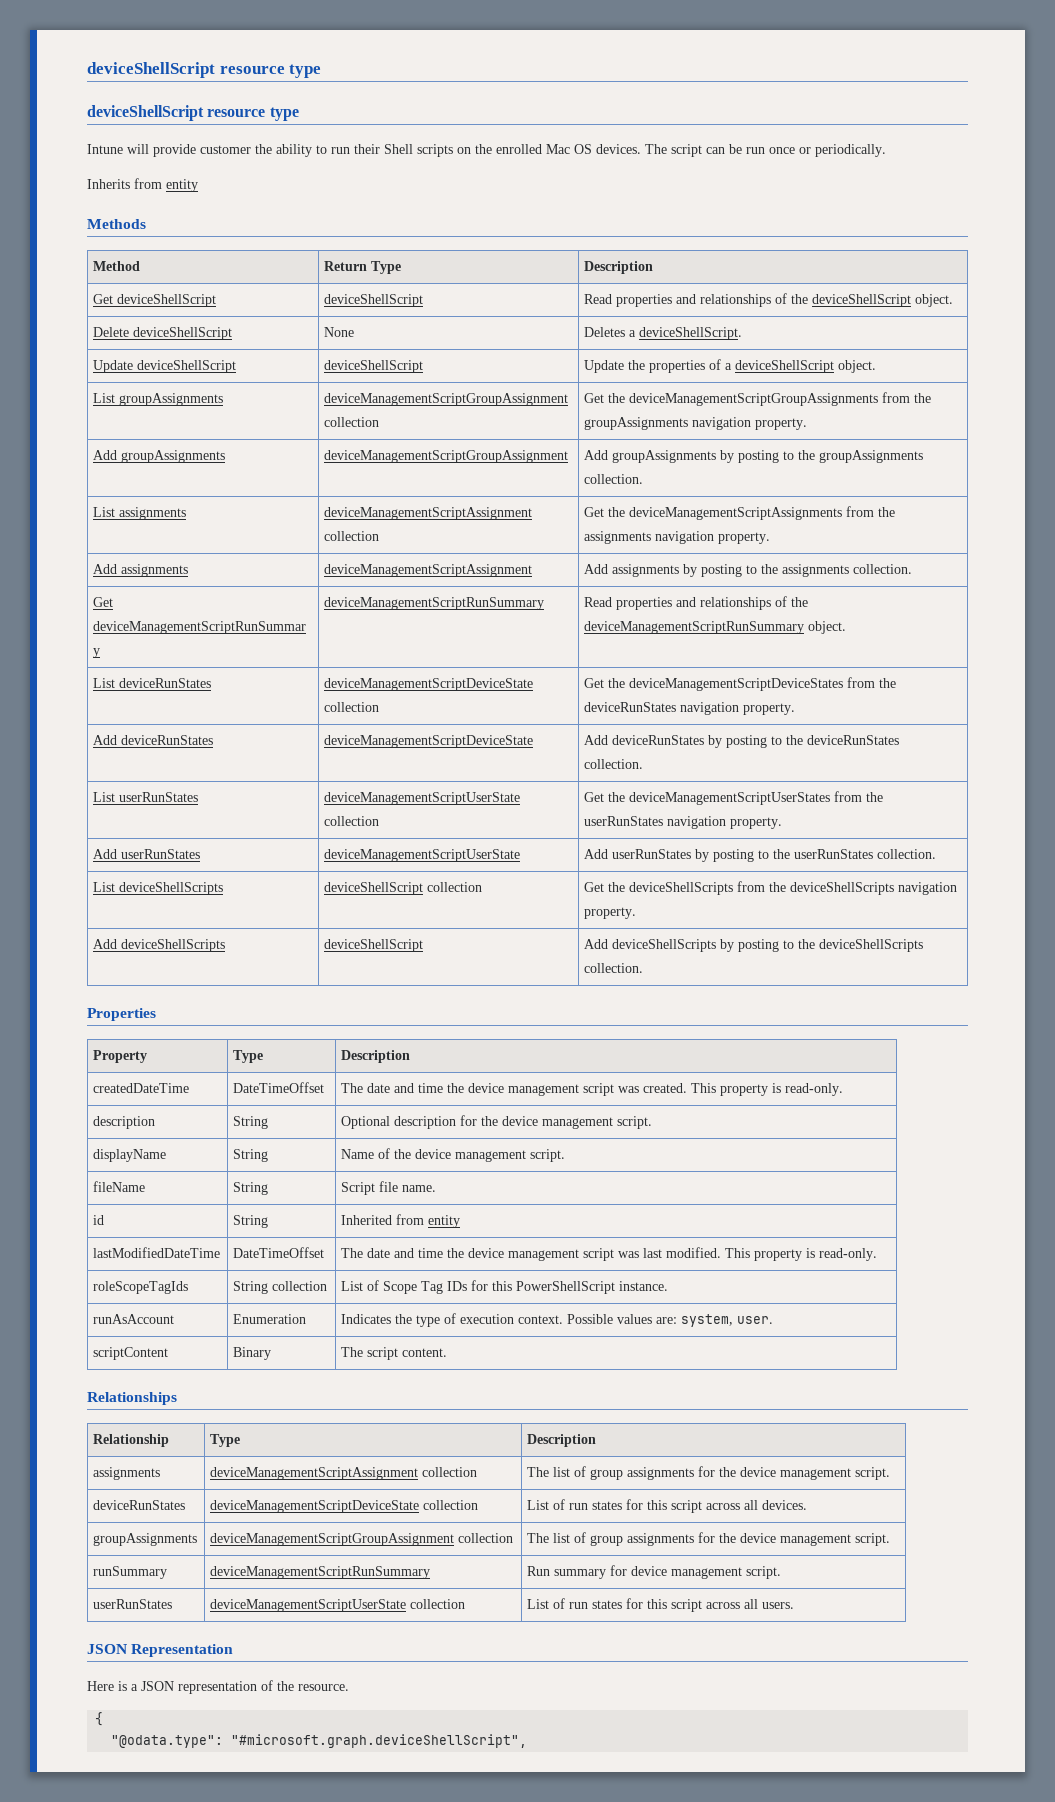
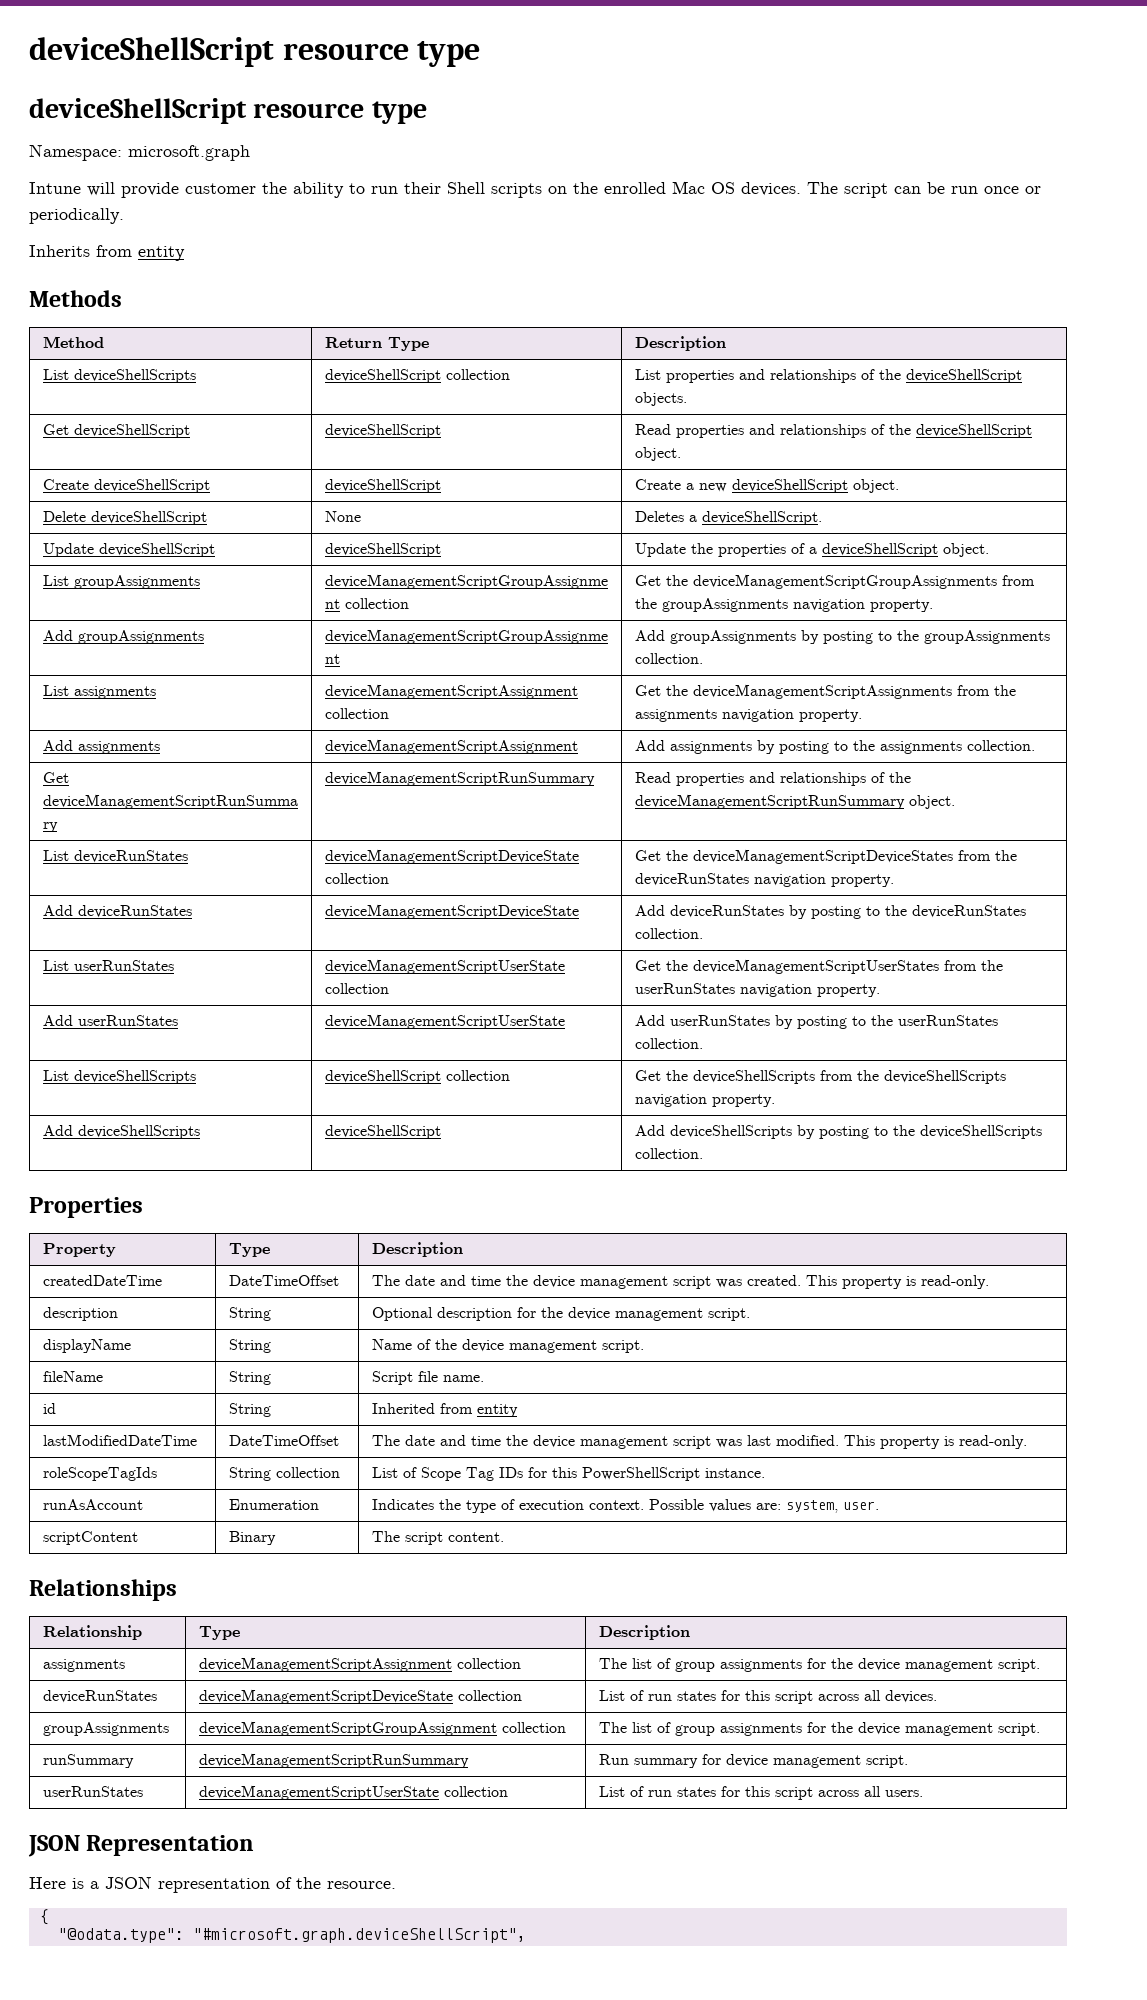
+ Namespace: microsoft.graph
+ List deviceShellScripts | deviceShellScript collection | List properties and relationships of the deviceShellScript objects.
+ Create deviceShellScript | deviceShellScript | Create a new deviceShellScript object.

